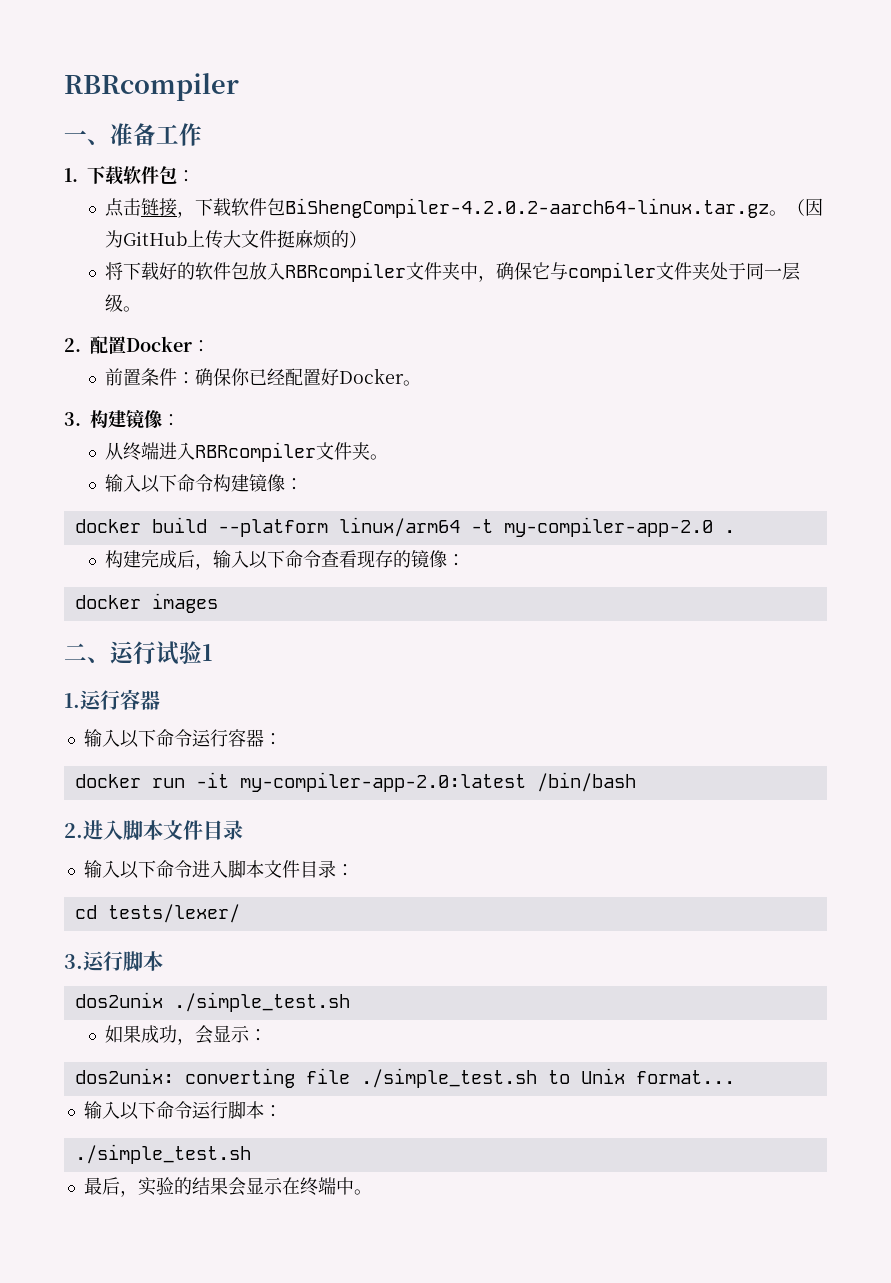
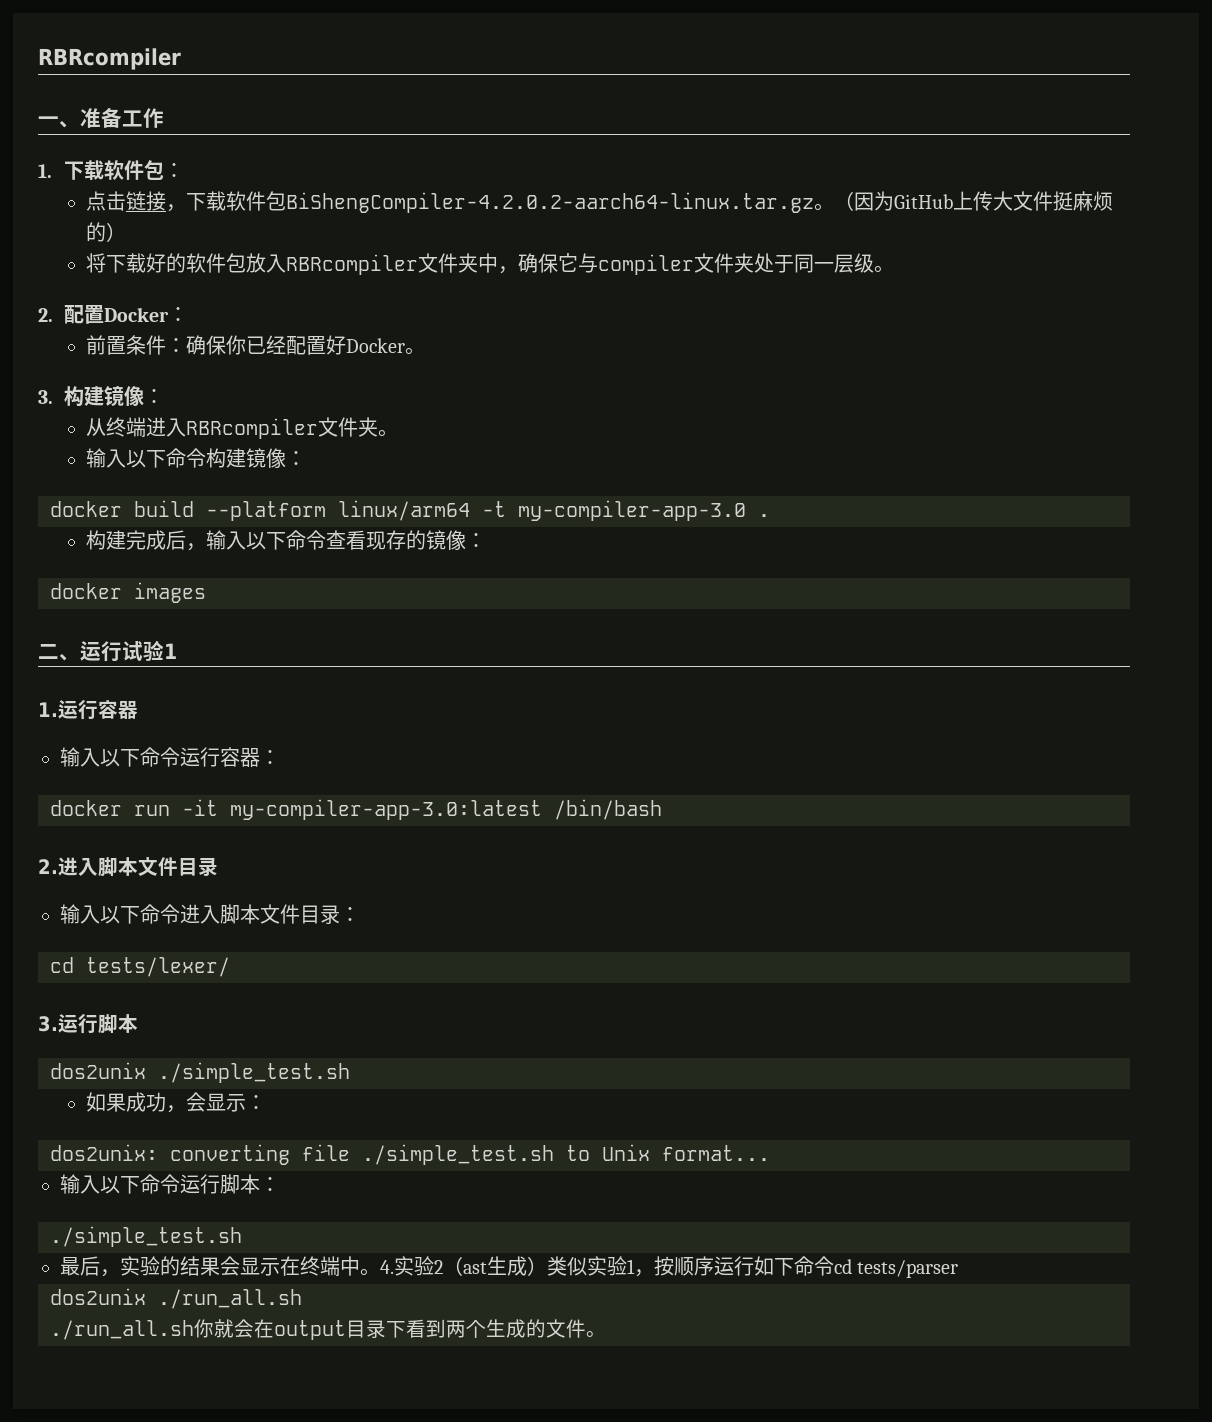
- docker build --platform linux/arm64 -t my-compiler-app-2.0 .
+ docker build --platform linux/arm64 -t my-compiler-app-3.0 .
- docker run -it my-compiler-app-2.0:latest /bin/bash
+ docker run -it my-compiler-app-3.0:latest /bin/bash
+ 4.实验2（ast生成）类似实验1，按顺序运行如下命令cd tests/parser
+ dos2unix ./run_all.sh
+ ./run_all.sh你就会在output目录下看到两个生成的文件。

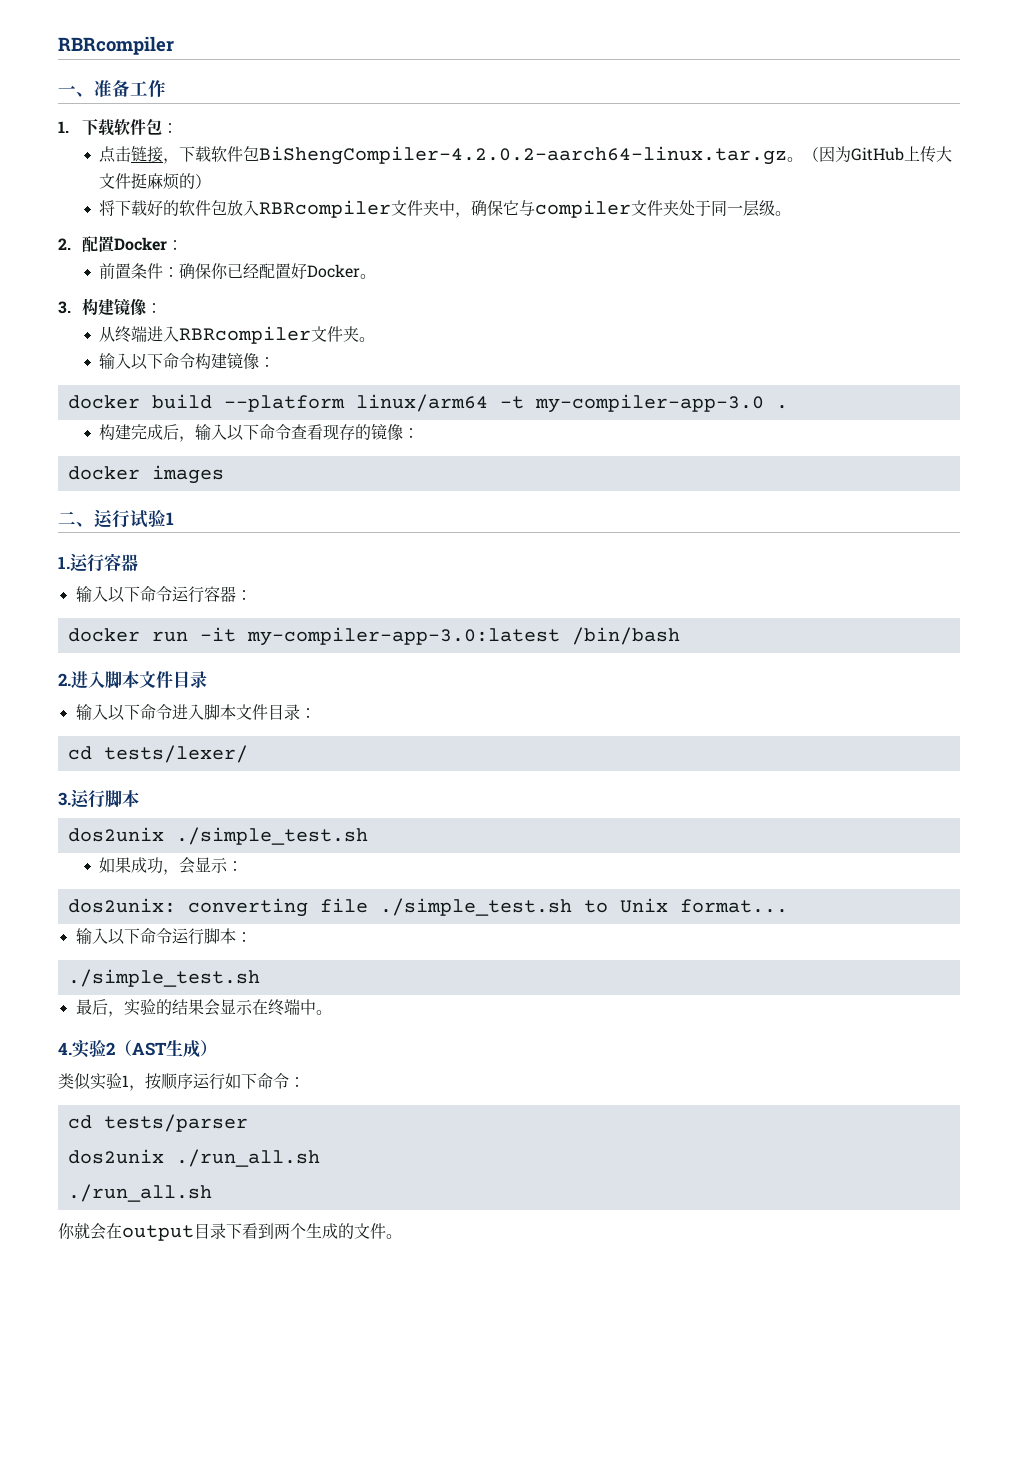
- 最后，实验的结果会显示在终端中。4.实验2（ast生成）类似实验1，按顺序运行如下命令cd tests/parser
+ 最后，实验的结果会显示在终端中。
+ 4.实验2（AST生成）
+ 类似实验1，按顺序运行如下命令：
+ cd tests/parser
  dos2unix ./run_all.sh
- ./run_all.sh你就会在output目录下看到两个生成的文件。
+ ./run_all.sh
+ 你就会在output目录下看到两个生成的文件。

